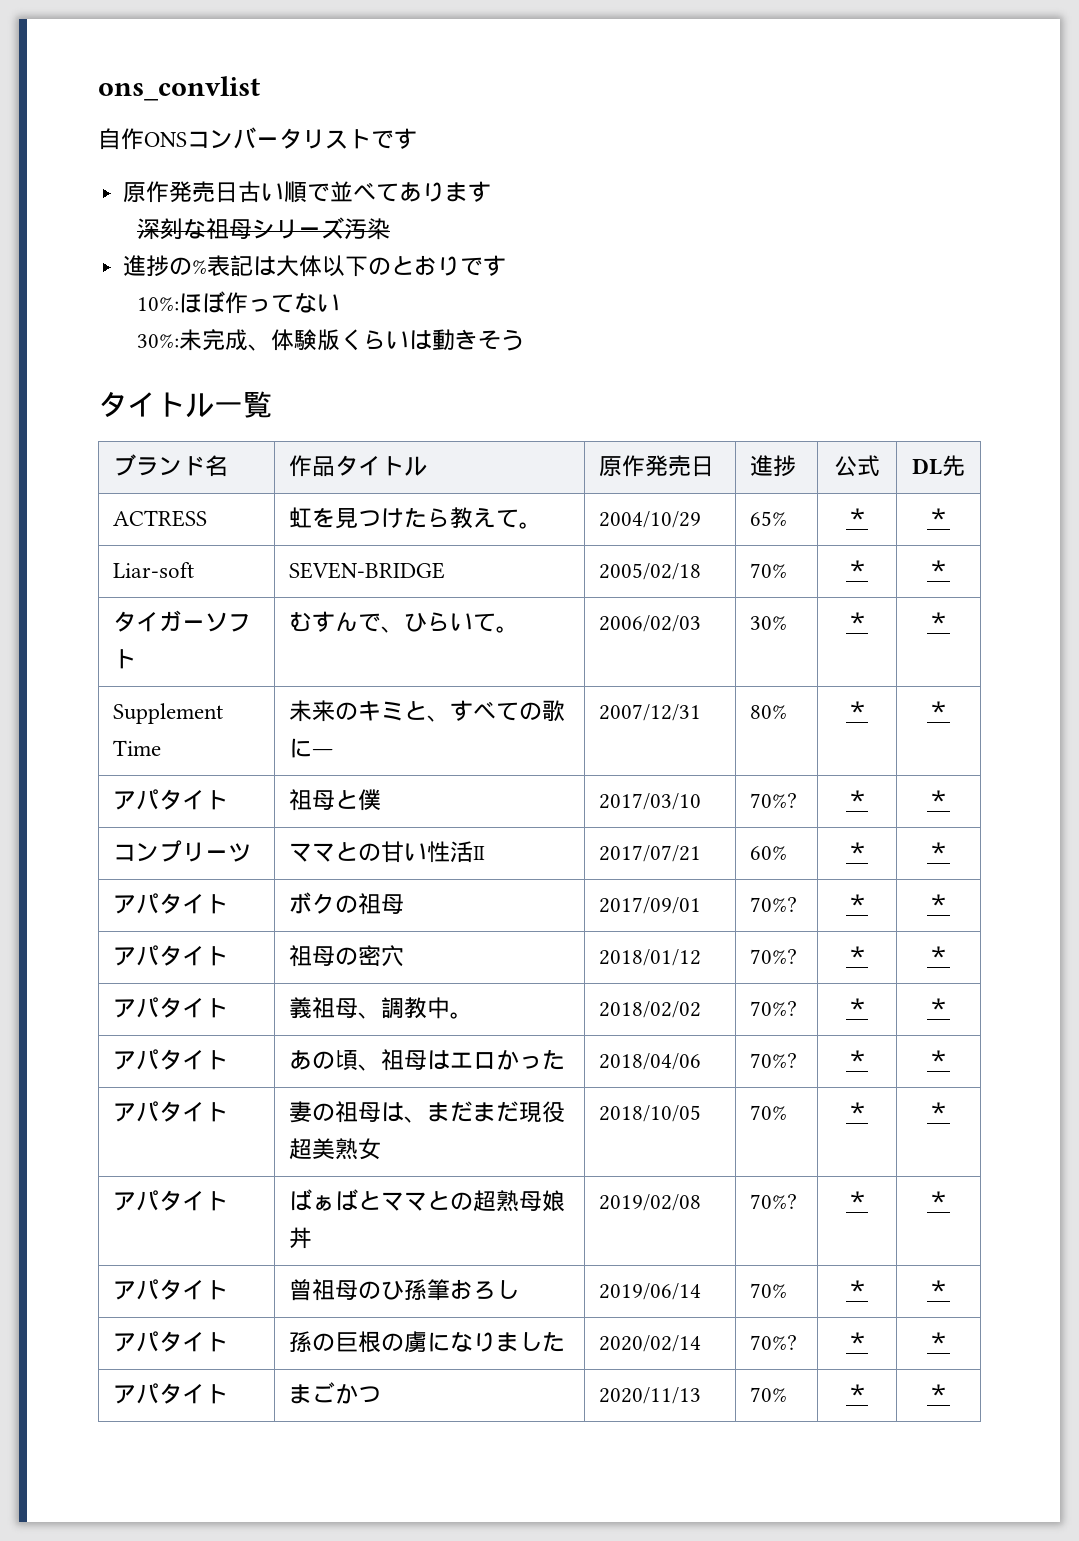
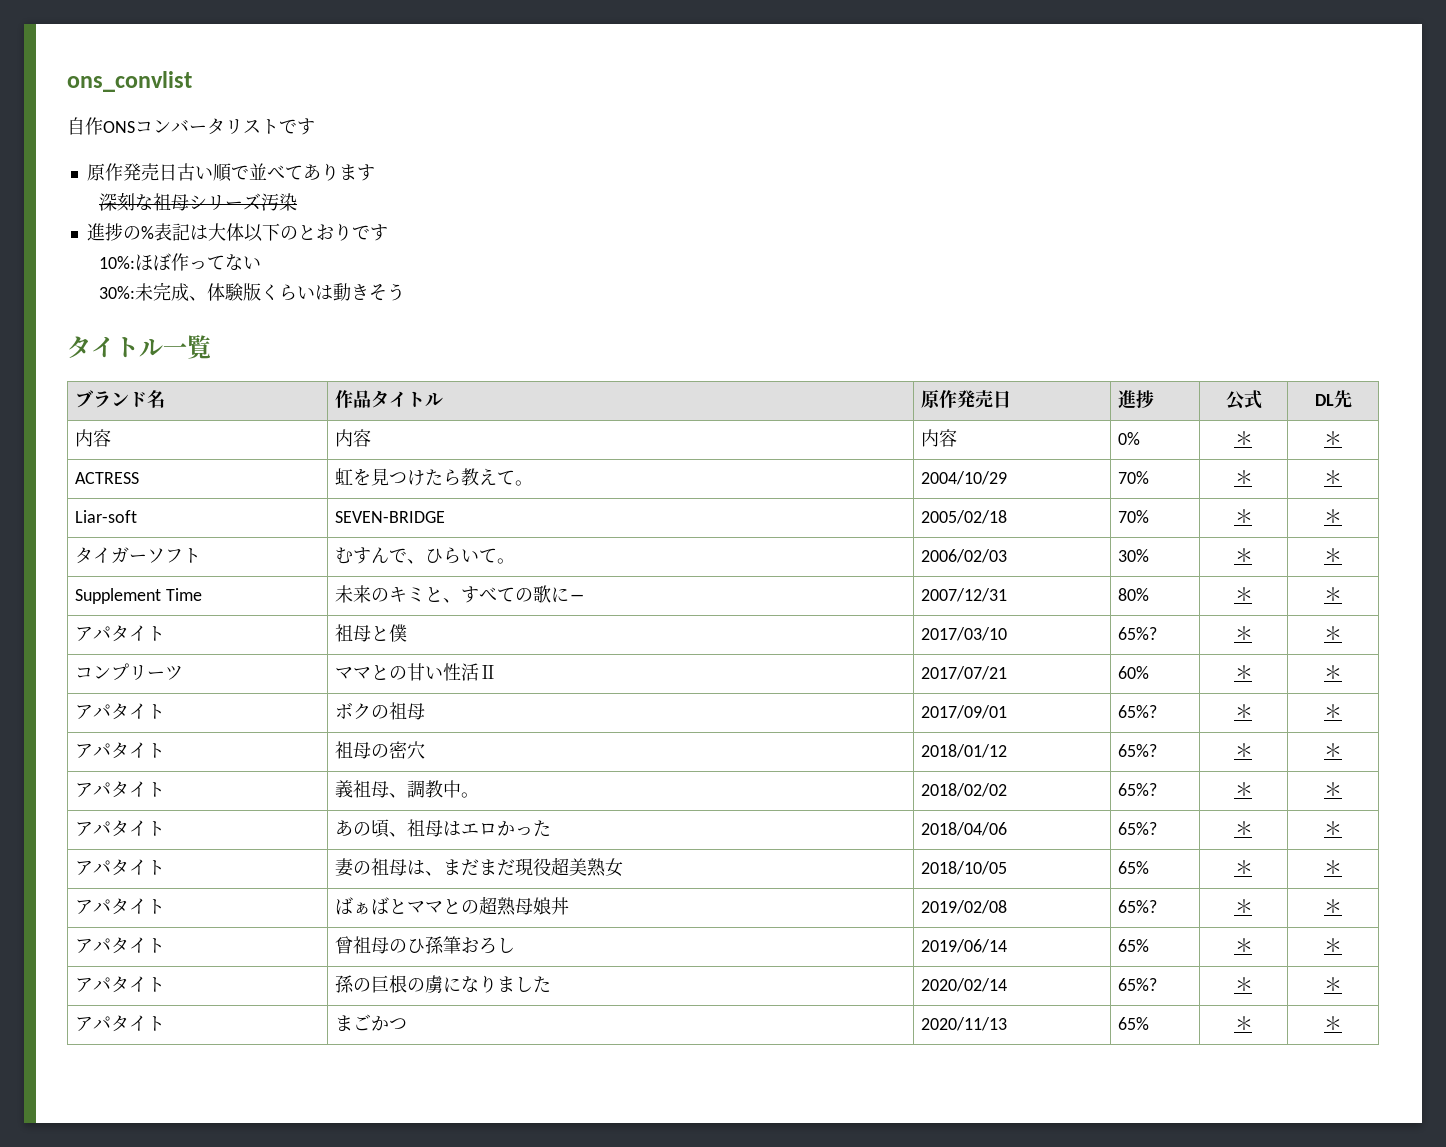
+ 内容 | 内容 | 内容 | 0% | ＊ | ＊
- ACTRESS | 虹を見つけたら教えて。 | 2004/10/29 | 65% | ＊ | ＊
+ ACTRESS | 虹を見つけたら教えて。 | 2004/10/29 | 70% | ＊ | ＊
- アパタイト | 祖母と僕 | 2017/03/10 | 70%? | ＊ | ＊
+ アパタイト | 祖母と僕 | 2017/03/10 | 65%? | ＊ | ＊
- アパタイト | ボクの祖母 | 2017/09/01 | 70%? | ＊ | ＊
+ アパタイト | ボクの祖母 | 2017/09/01 | 65%? | ＊ | ＊
- アパタイト | 祖母の密穴 | 2018/01/12 | 70%? | ＊ | ＊
+ アパタイト | 祖母の密穴 | 2018/01/12 | 65%? | ＊ | ＊
- アパタイト | 義祖母、調教中。 | 2018/02/02 | 70%? | ＊ | ＊
+ アパタイト | 義祖母、調教中。 | 2018/02/02 | 65%? | ＊ | ＊
- アパタイト | あの頃、祖母はエロかった | 2018/04/06 | 70%? | ＊ | ＊
+ アパタイト | あの頃、祖母はエロかった | 2018/04/06 | 65%? | ＊ | ＊
- アパタイト | 妻の祖母は、まだまだ現役超美熟女 | 2018/10/05 | 70% | ＊ | ＊
+ アパタイト | 妻の祖母は、まだまだ現役超美熟女 | 2018/10/05 | 65% | ＊ | ＊
- アパタイト | ばぁばとママとの超熟母娘丼 | 2019/02/08 | 70%? | ＊ | ＊
+ アパタイト | ばぁばとママとの超熟母娘丼 | 2019/02/08 | 65%? | ＊ | ＊
- アパタイト | 曾祖母のひ孫筆おろし | 2019/06/14 | 70% | ＊ | ＊
+ アパタイト | 曾祖母のひ孫筆おろし | 2019/06/14 | 65% | ＊ | ＊
- アパタイト | 孫の巨根の虜になりました | 2020/02/14 | 70%? | ＊ | ＊
+ アパタイト | 孫の巨根の虜になりました | 2020/02/14 | 65%? | ＊ | ＊
- アパタイト | まごかつ | 2020/11/13 | 70% | ＊ | ＊
+ アパタイト | まごかつ | 2020/11/13 | 65% | ＊ | ＊

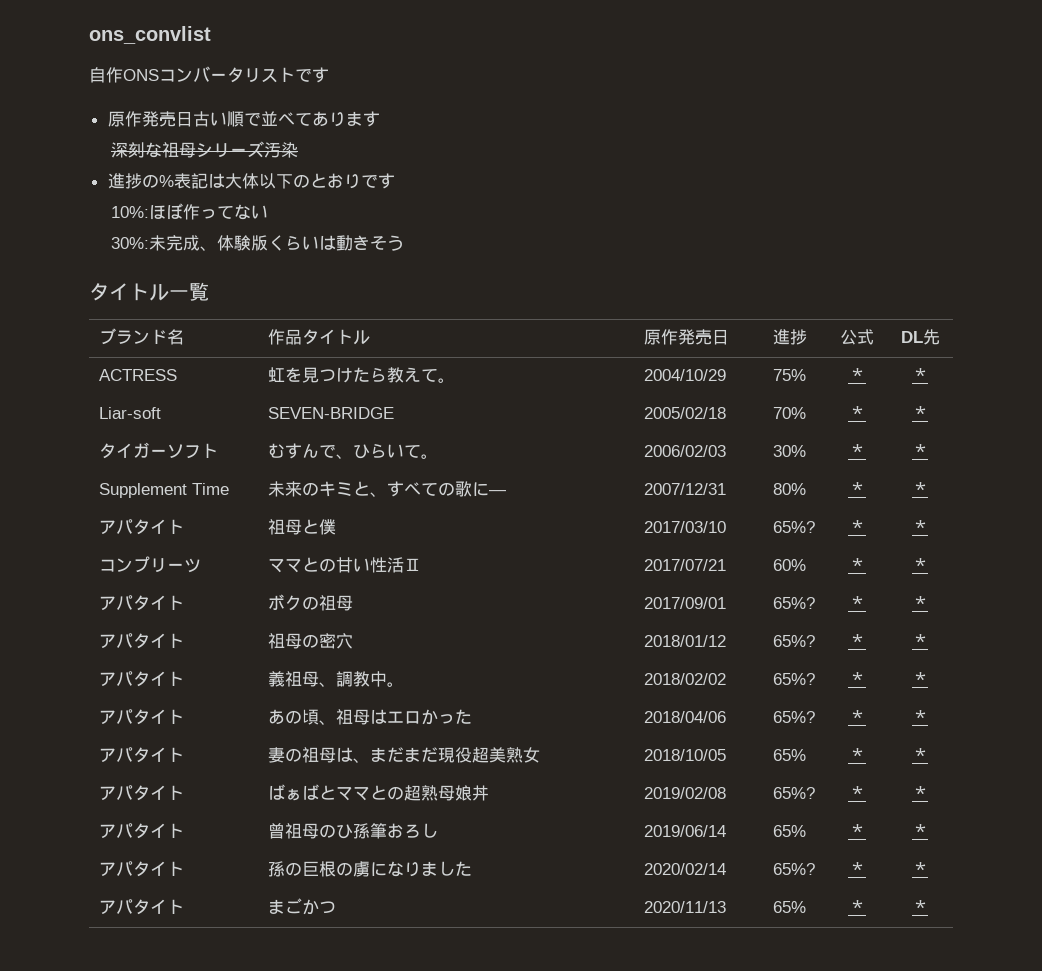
- 内容 | 内容 | 内容 | 0% | ＊ | ＊
- ACTRESS | 虹を見つけたら教えて。 | 2004/10/29 | 70% | ＊ | ＊
+ ACTRESS | 虹を見つけたら教えて。 | 2004/10/29 | 75% | ＊ | ＊

